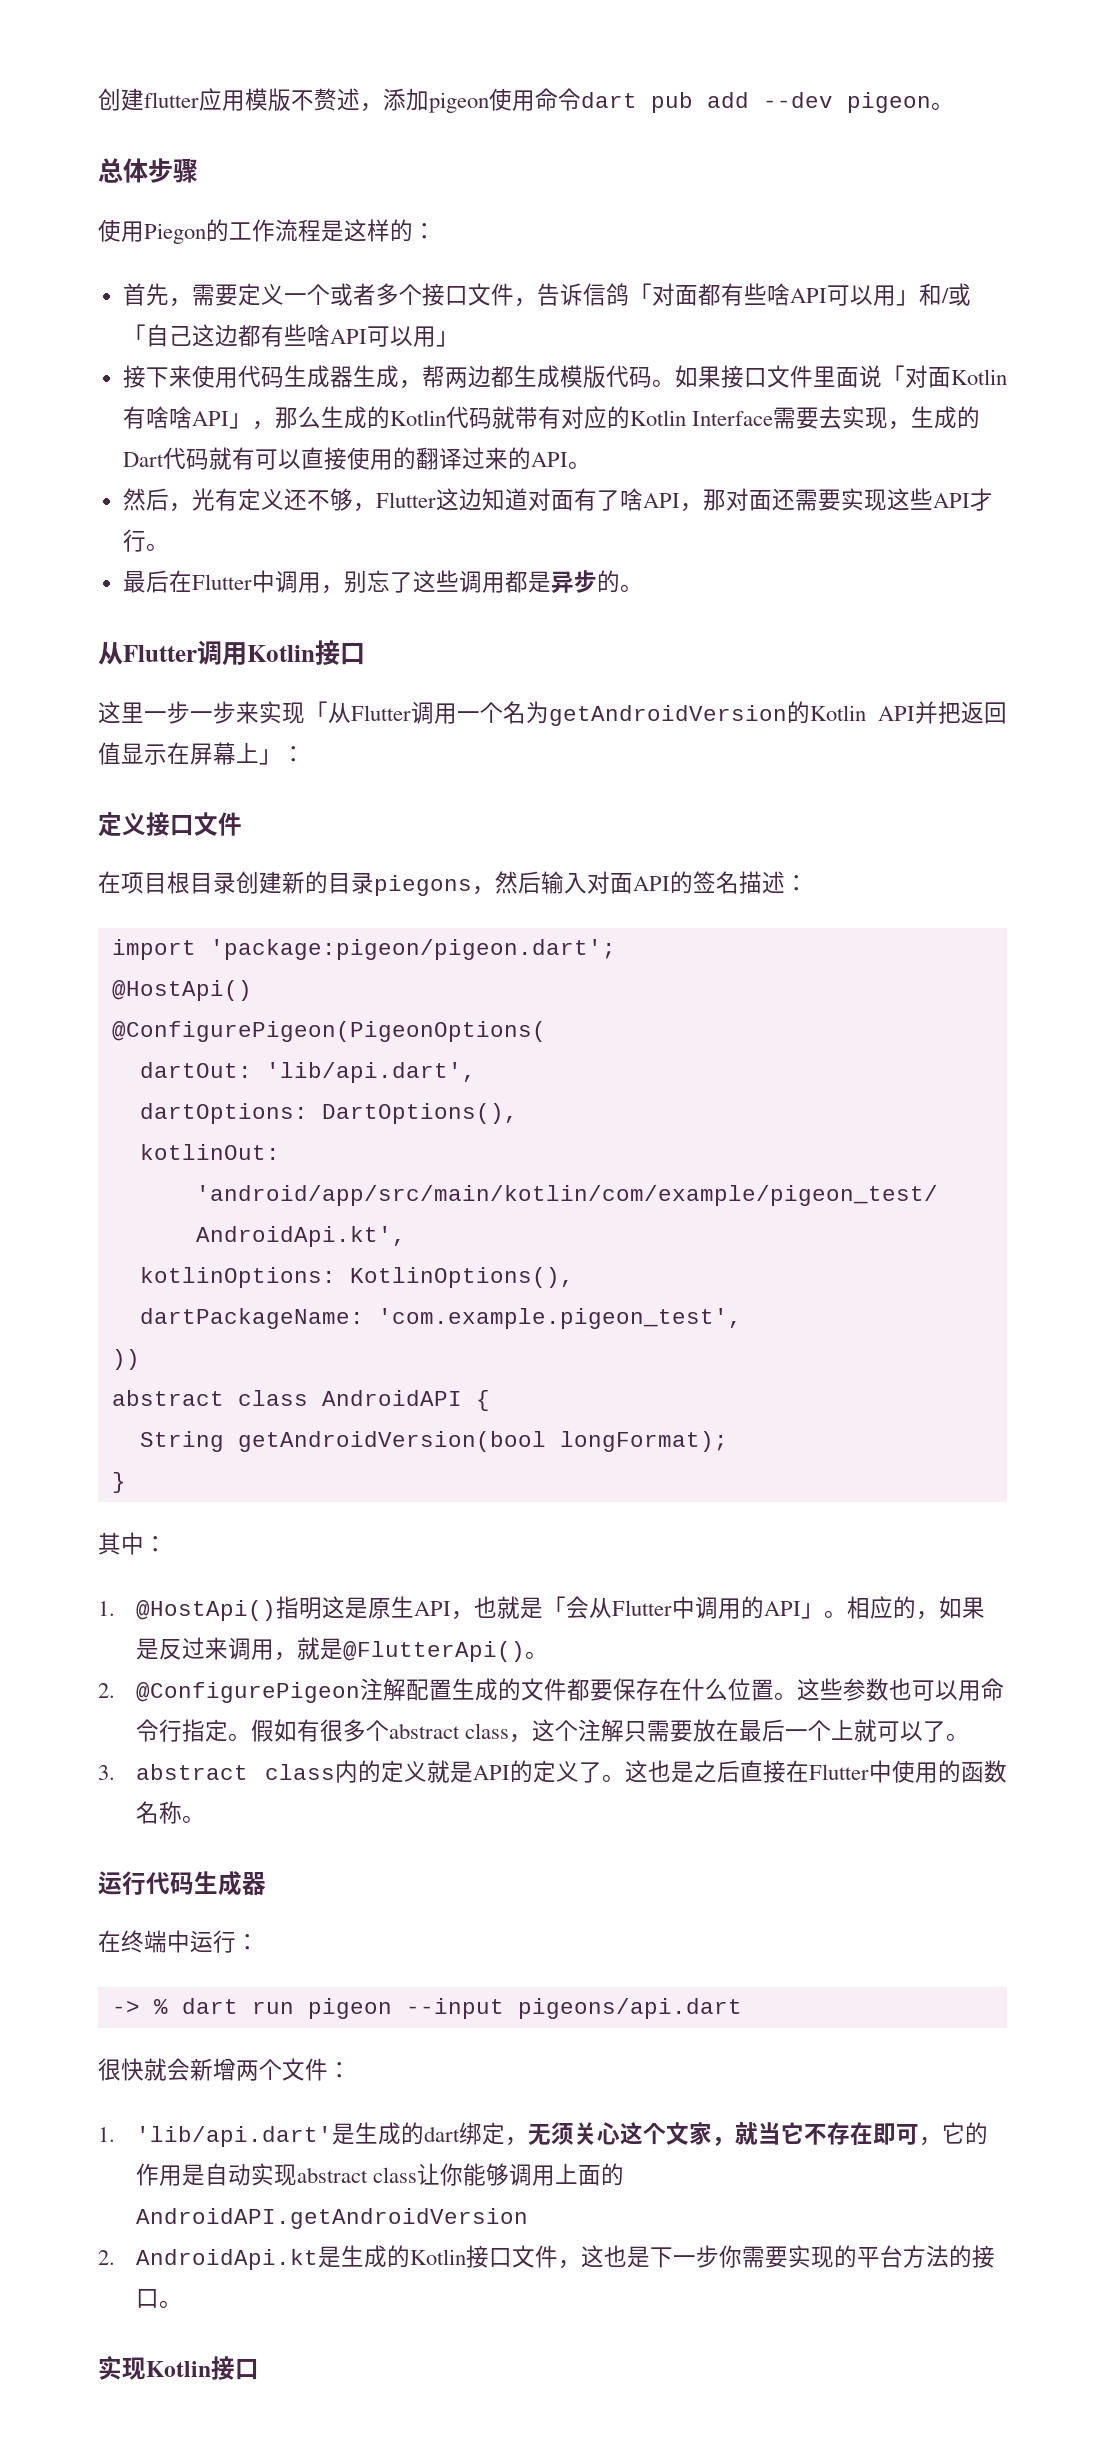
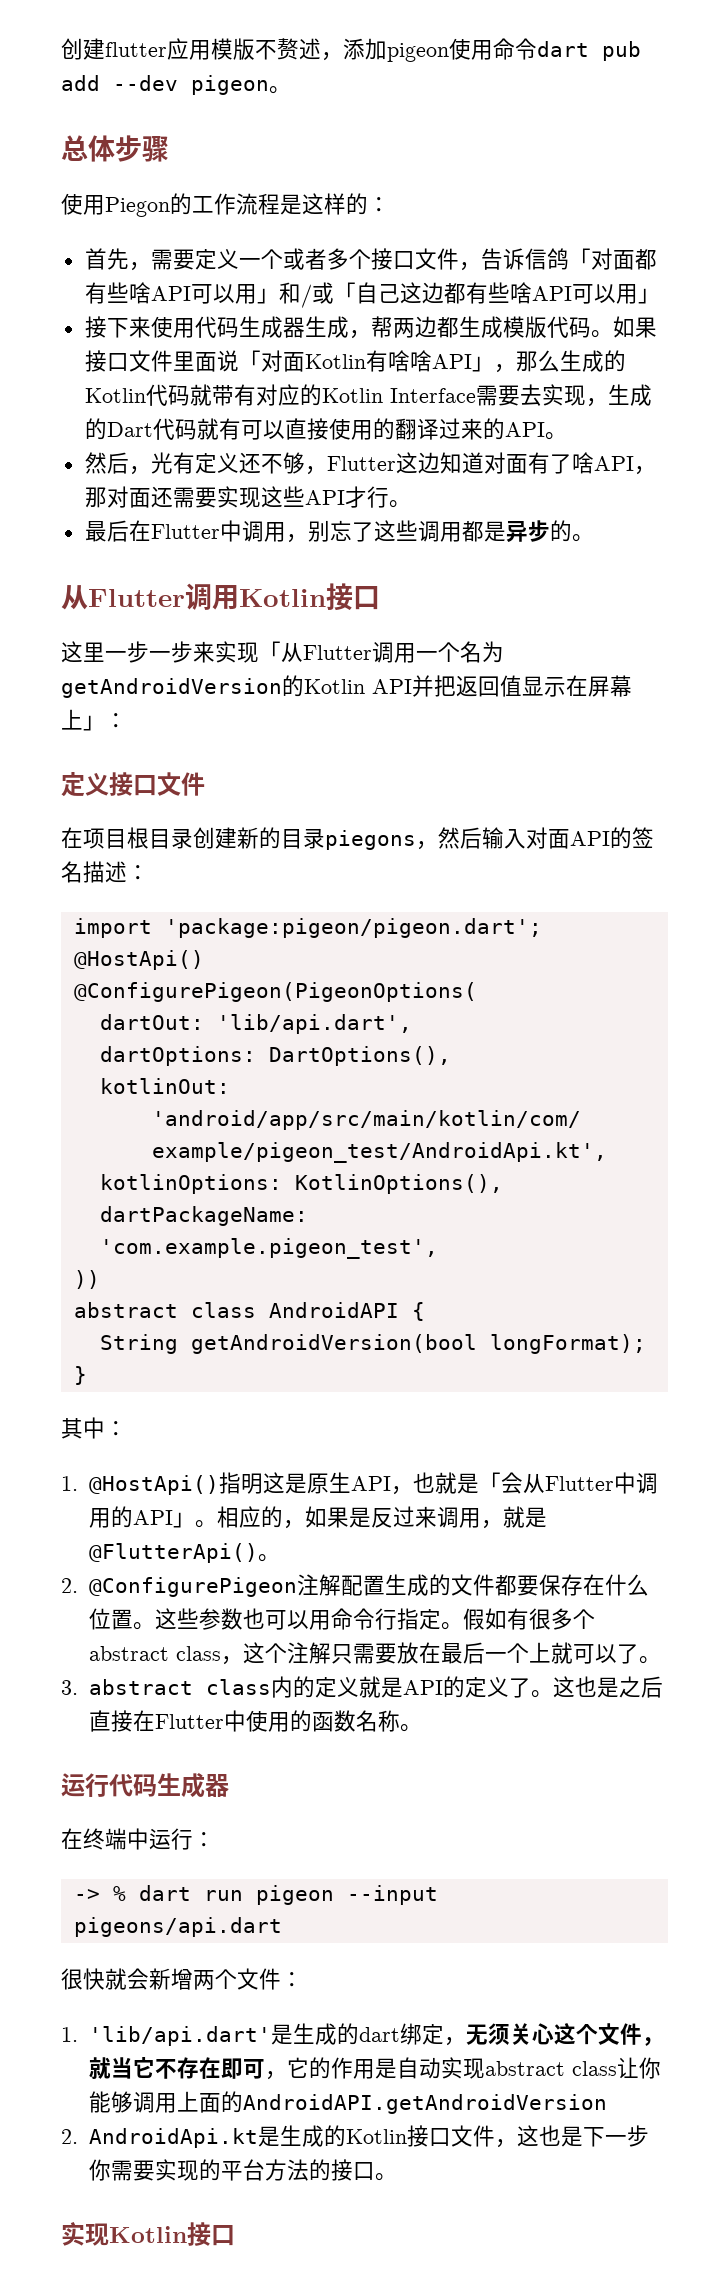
- 1. 'lib/api.dart'是生成的dart绑定，无须关心这个文家，就当它不存在即可，它的作用是自动实现abstract class让你能够调用上面的AndroidAPI.getAndroidVersion
+ 1. 'lib/api.dart'是生成的dart绑定，无须关心这个文件，就当它不存在即可，它的作用是自动实现abstract class让你能够调用上面的AndroidAPI.getAndroidVersion

